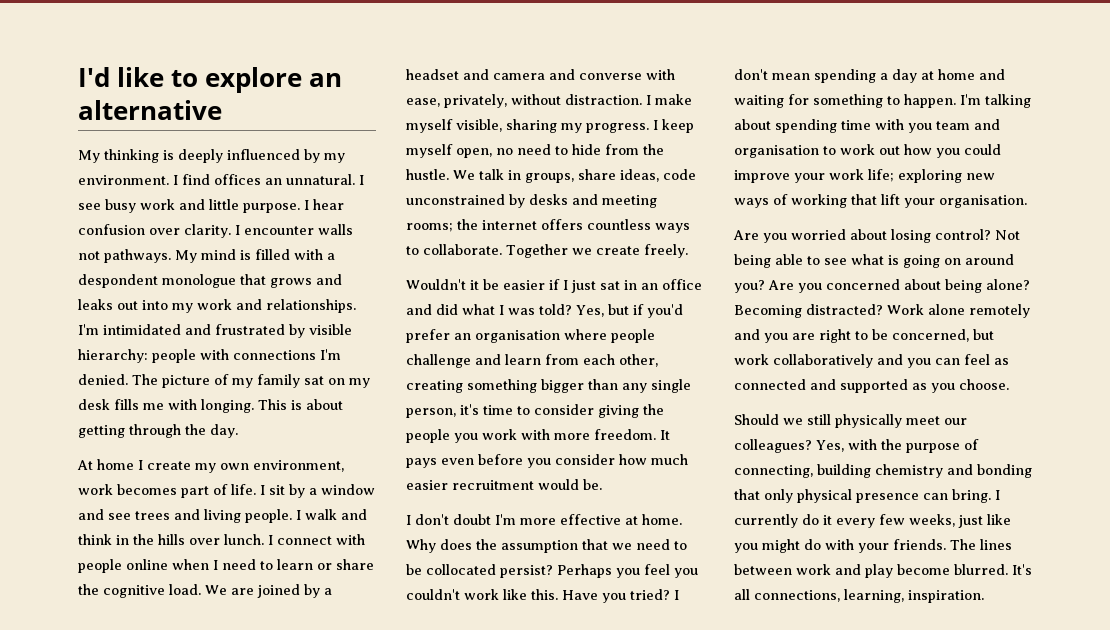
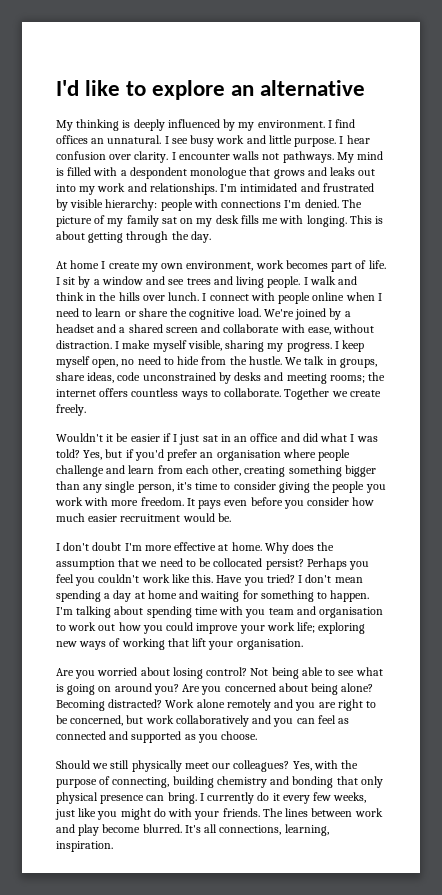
- We are joined by a headset and camera and converse with ease, privately, without distraction.
+ We're joined by a headset and a shared screen and collaborate with ease, without distraction.

